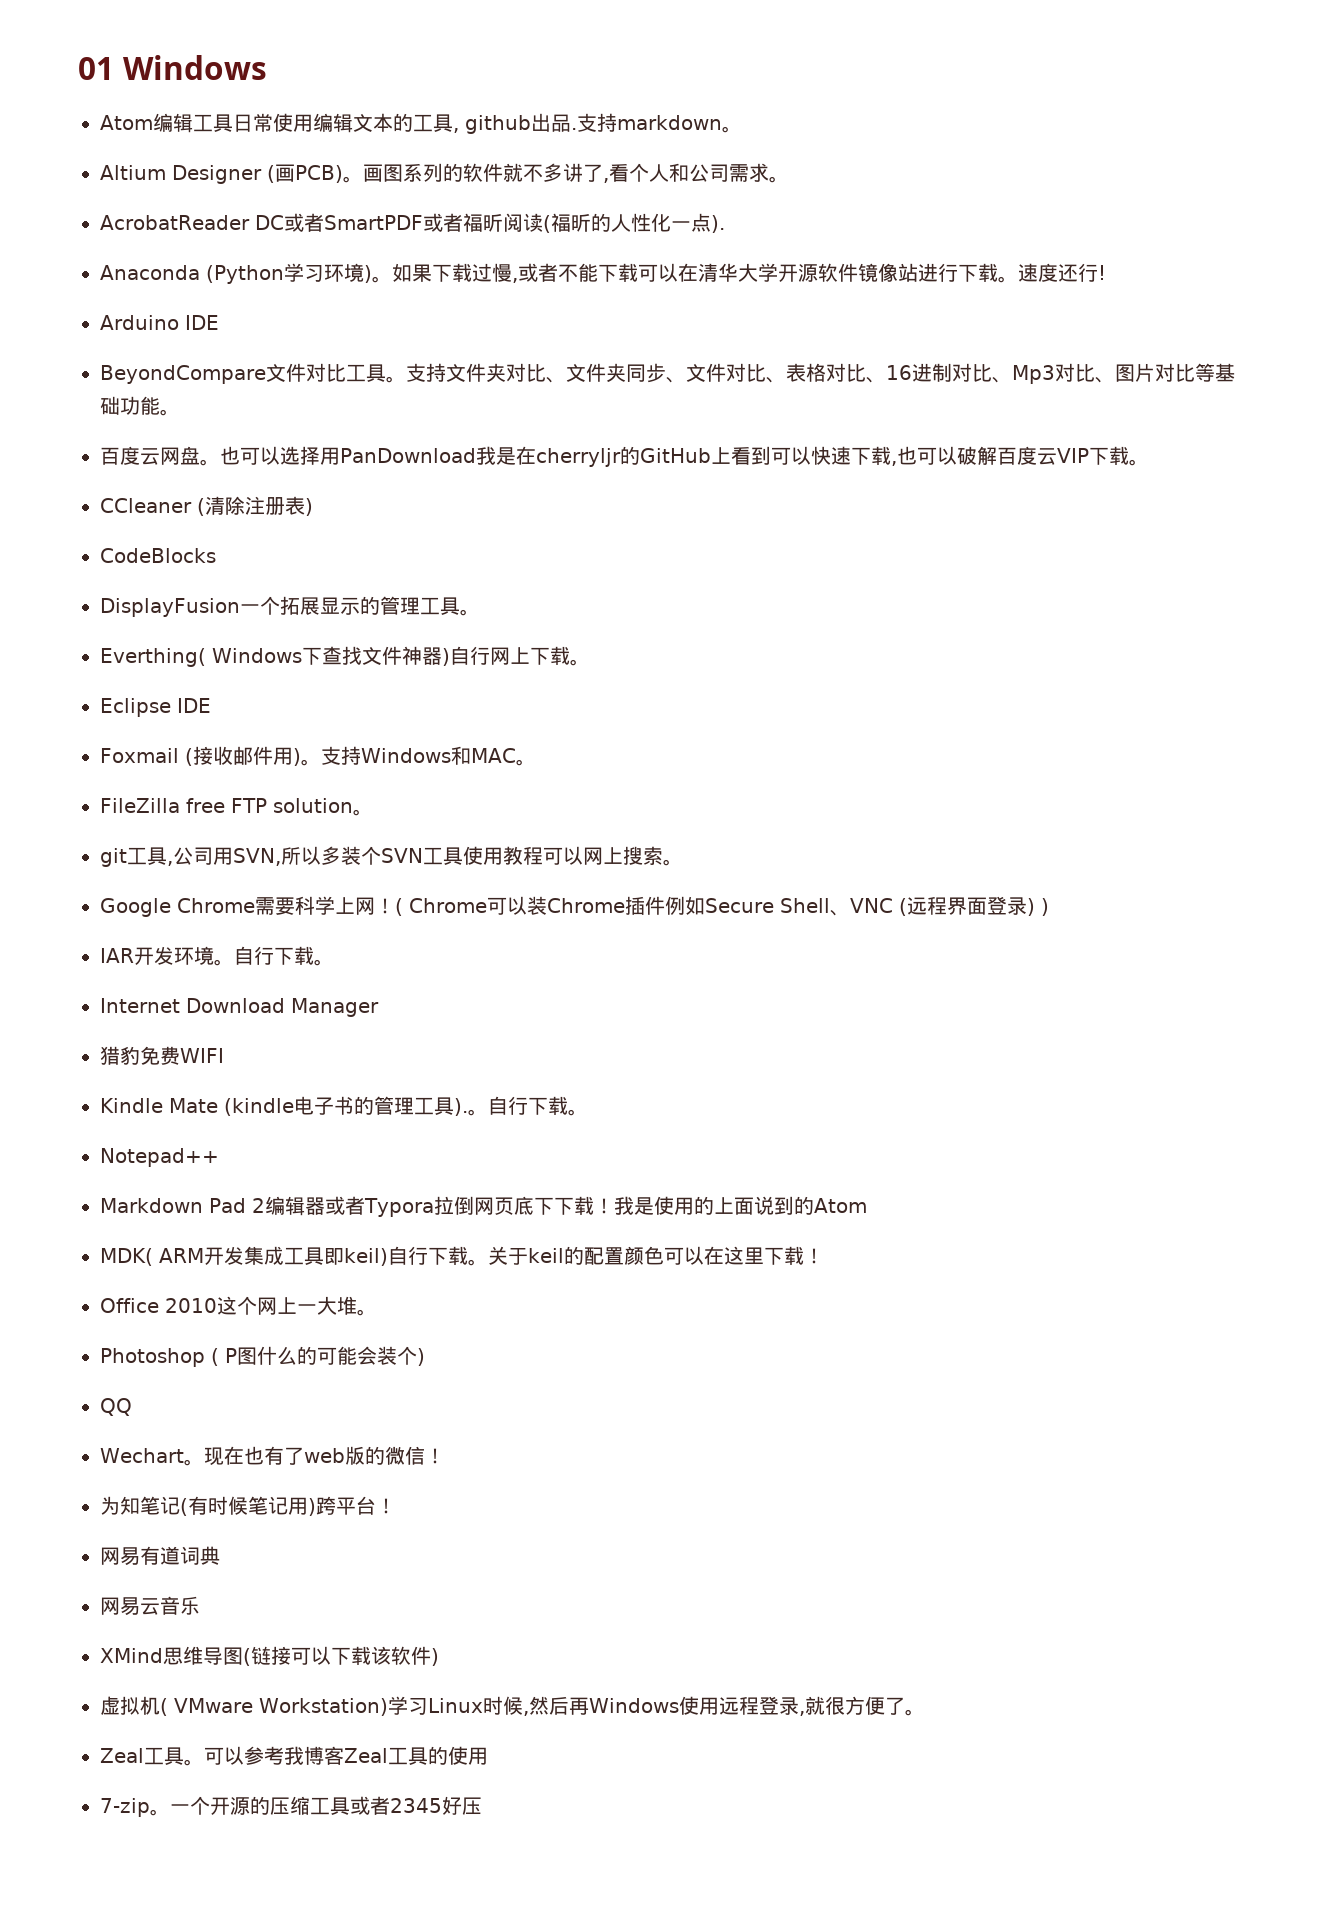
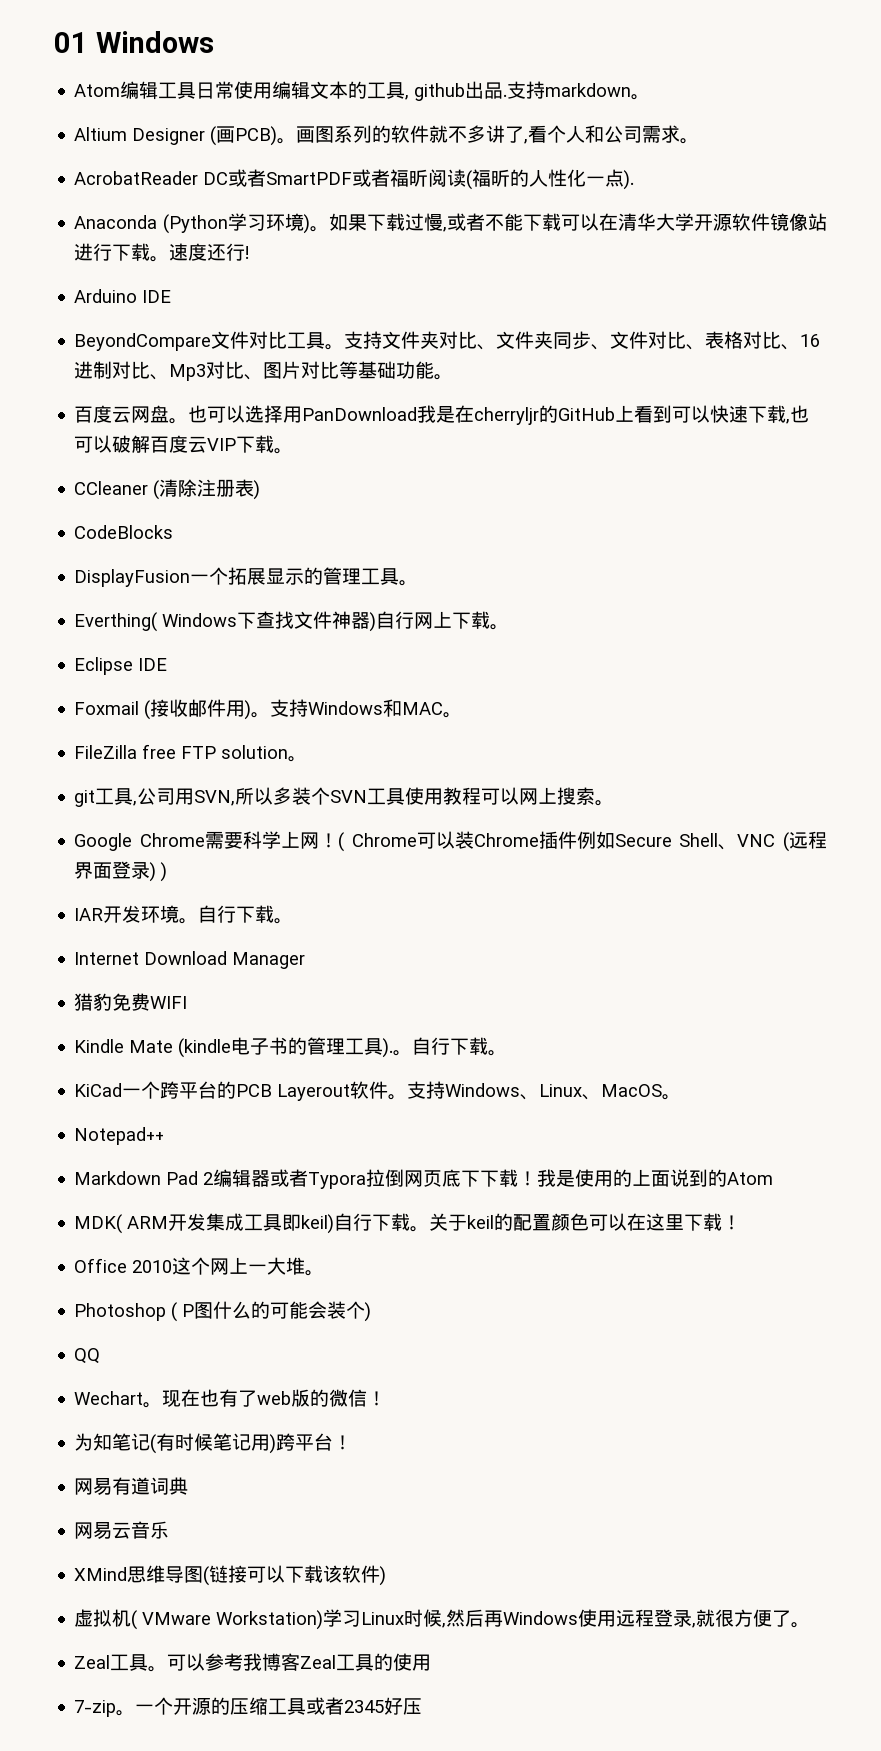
+ KiCad一个跨平台的PCB Layerout软件。支持Windows、Linux、MacOS。

